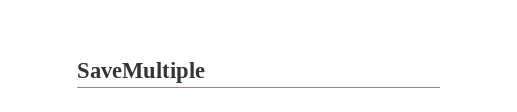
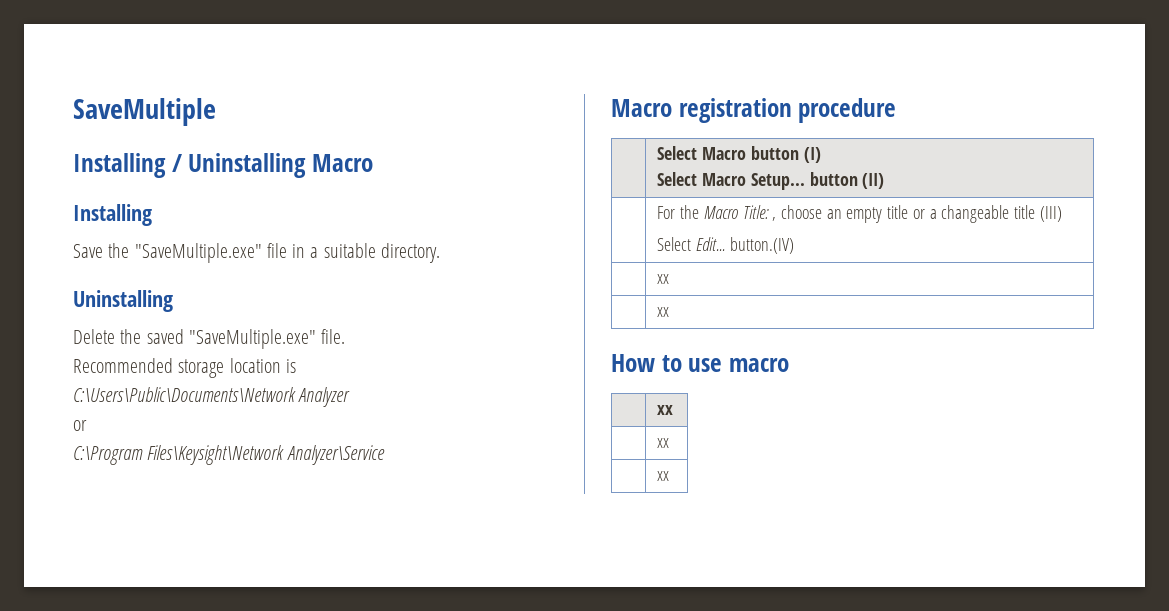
+ Installing / Uninstalling Macro
+ Installing
+ Save the "SaveMultiple.exe" file in a suitable directory.
+ Uninstalling
+ Delete the saved "SaveMultiple.exe" file.
+ Recommended storage location is
+ C:\Users\Public\Documents\Network Analyzer
+ or
+ C:\Program Files\Keysight\Network Analyzer\Service
+ Macro registration procedure
+ | Select Macro button (I)
+ Select Macro Setup... button (II)
+ | For the Macro Title: , choose an empty title or a changeable title (III)
+ Select Edit... button.(IV)
+ | xx
+ | xx
+ How to use macro
+ | xx
+ | xx
+ | xx

